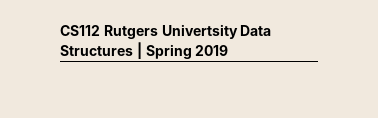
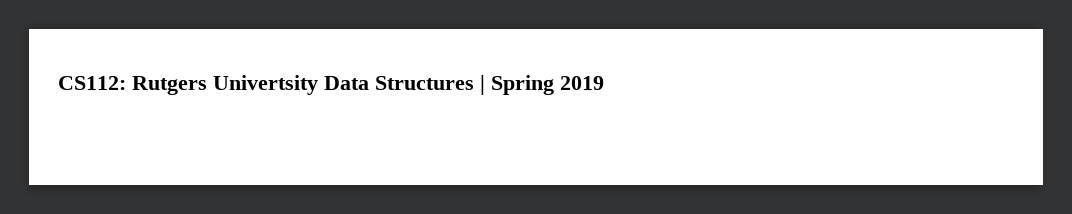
- CS112 Rutgers Univertsity Data Structures | Spring 2019
+ CS112: Rutgers Univertsity Data Structures | Spring 2019

